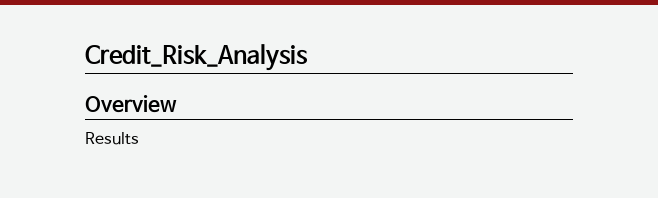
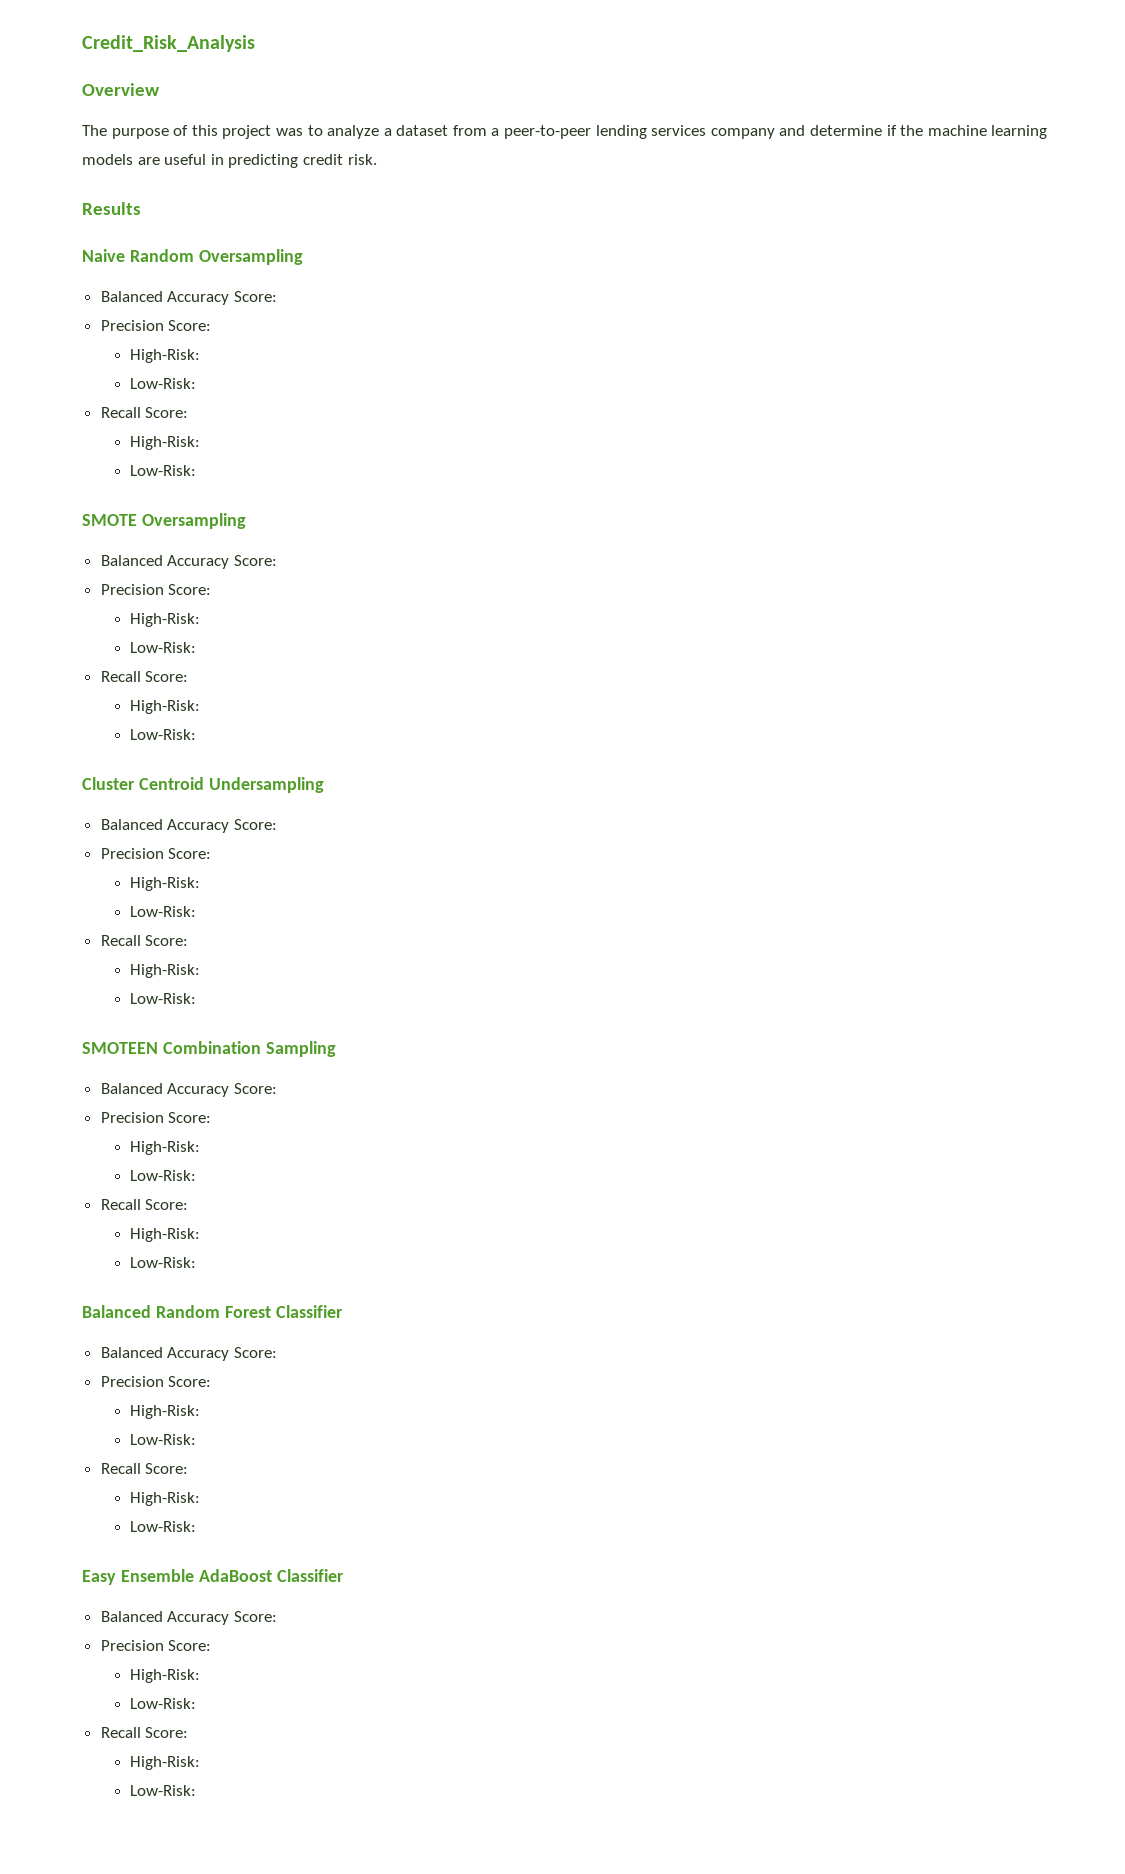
+ The purpose of this project was to analyze a dataset from a peer-to-peer lending services company and determine if the machine learning models are useful in predicting credit risk.
  Results
+ Naive Random Oversampling
+ Balanced Accuracy Score:
+ Precision Score:
+ High-Risk:
+ Low-Risk:
+ Recall Score:
+ High-Risk:
+ Low-Risk:
+ SMOTE Oversampling
+ Balanced Accuracy Score:
+ Precision Score:
+ High-Risk:
+ Low-Risk:
+ Recall Score:
+ High-Risk:
+ Low-Risk:
+ Cluster Centroid Undersampling
+ Balanced Accuracy Score:
+ Precision Score:
+ High-Risk:
+ Low-Risk:
+ Recall Score:
+ High-Risk:
+ Low-Risk:
+ SMOTEEN Combination Sampling
+ Balanced Accuracy Score:
+ Precision Score:
+ High-Risk:
+ Low-Risk:
+ Recall Score:
+ High-Risk:
+ Low-Risk:
+ Balanced Random Forest Classifier
+ Balanced Accuracy Score:
+ Precision Score:
+ High-Risk:
+ Low-Risk:
+ Recall Score:
+ High-Risk:
+ Low-Risk:
+ Easy Ensemble AdaBoost Classifier
+ Balanced Accuracy Score:
+ Precision Score:
+ High-Risk:
+ Low-Risk:
+ Recall Score:
+ High-Risk:
+ Low-Risk:

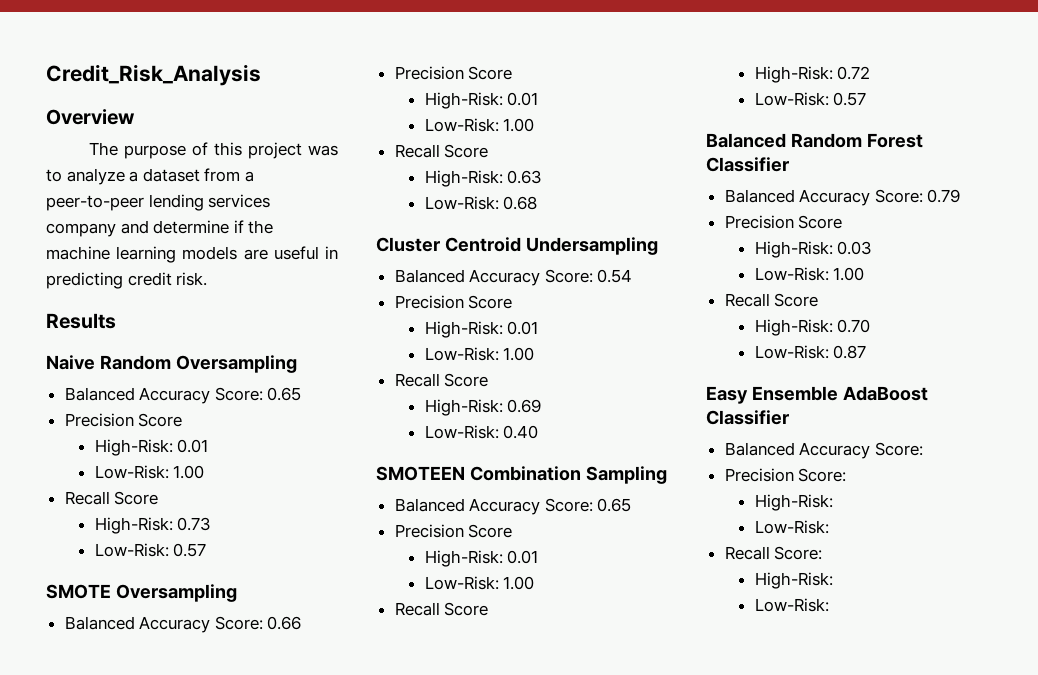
  Naive Random Oversampling
- Balanced Accuracy Score:
- Precision Score:
- High-Risk:
- Low-Risk:
- Recall Score:
- High-Risk:
- Low-Risk:
+ Balanced Accuracy Score: 0.65
+ Precision Score
+ High-Risk: 0.01
+ Low-Risk: 1.00
+ Recall Score
+ High-Risk: 0.73
+ Low-Risk: 0.57
  SMOTE Oversampling
- Balanced Accuracy Score:
- Precision Score:
- High-Risk:
- Low-Risk:
- Recall Score:
- High-Risk:
- Low-Risk:
+ Balanced Accuracy Score: 0.66
+ Precision Score
+ High-Risk: 0.01
+ Low-Risk: 1.00
+ Recall Score
+ High-Risk: 0.63
+ Low-Risk: 0.68
  Cluster Centroid Undersampling
- Balanced Accuracy Score:
- Precision Score:
- High-Risk:
- Low-Risk:
- Recall Score:
- High-Risk:
- Low-Risk:
+ Balanced Accuracy Score: 0.54
+ Precision Score
+ High-Risk: 0.01
+ Low-Risk: 1.00
+ Recall Score
+ High-Risk: 0.69
+ Low-Risk: 0.40
  SMOTEEN Combination Sampling
- Balanced Accuracy Score:
- Precision Score:
- High-Risk:
- Low-Risk:
- Recall Score:
- High-Risk:
- Low-Risk:
+ Balanced Accuracy Score: 0.65
+ Precision Score
+ High-Risk: 0.01
+ Low-Risk: 1.00
+ Recall Score
+ High-Risk: 0.72
+ Low-Risk: 0.57
  Balanced Random Forest Classifier
- Balanced Accuracy Score:
- Precision Score:
- High-Risk:
- Low-Risk:
- Recall Score:
- High-Risk:
- Low-Risk:
+ Balanced Accuracy Score: 0.79
+ Precision Score
+ High-Risk: 0.03
+ Low-Risk: 1.00
+ Recall Score
+ High-Risk: 0.70
+ Low-Risk: 0.87

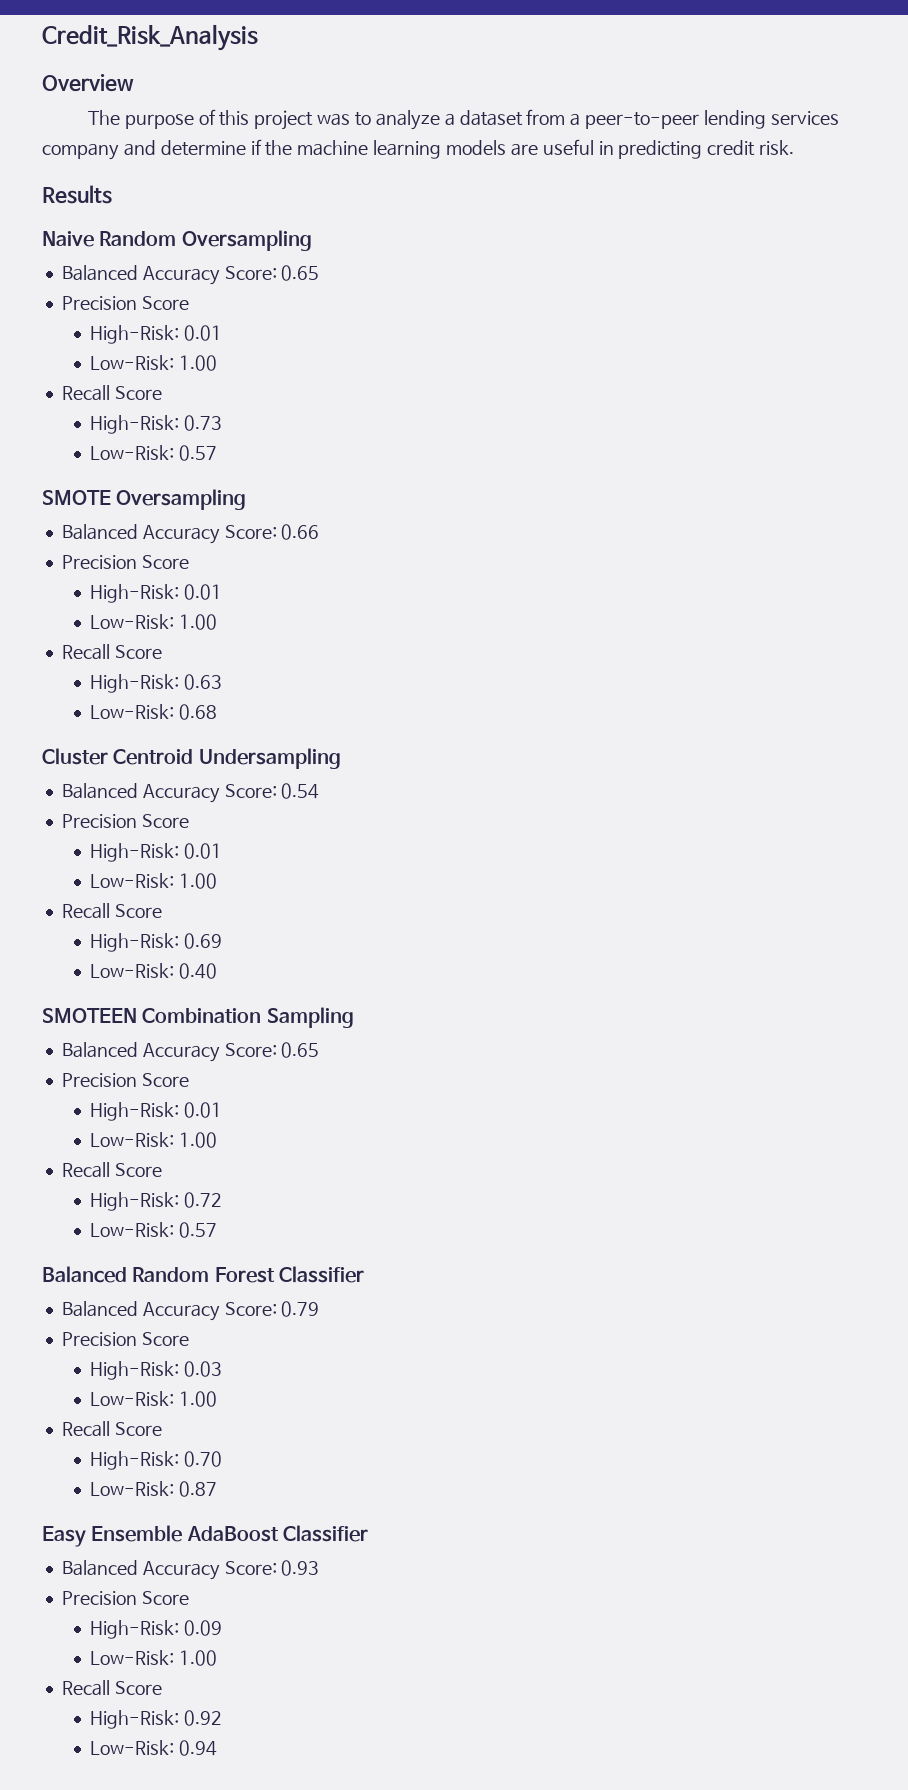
  Easy Ensemble AdaBoost Classifier
- Balanced Accuracy Score:
- Precision Score:
- High-Risk:
- Low-Risk:
- Recall Score:
- High-Risk:
- Low-Risk:
+ Balanced Accuracy Score: 0.93
+ Precision Score
+ High-Risk: 0.09
+ Low-Risk: 1.00
+ Recall Score
+ High-Risk: 0.92
+ Low-Risk: 0.94

